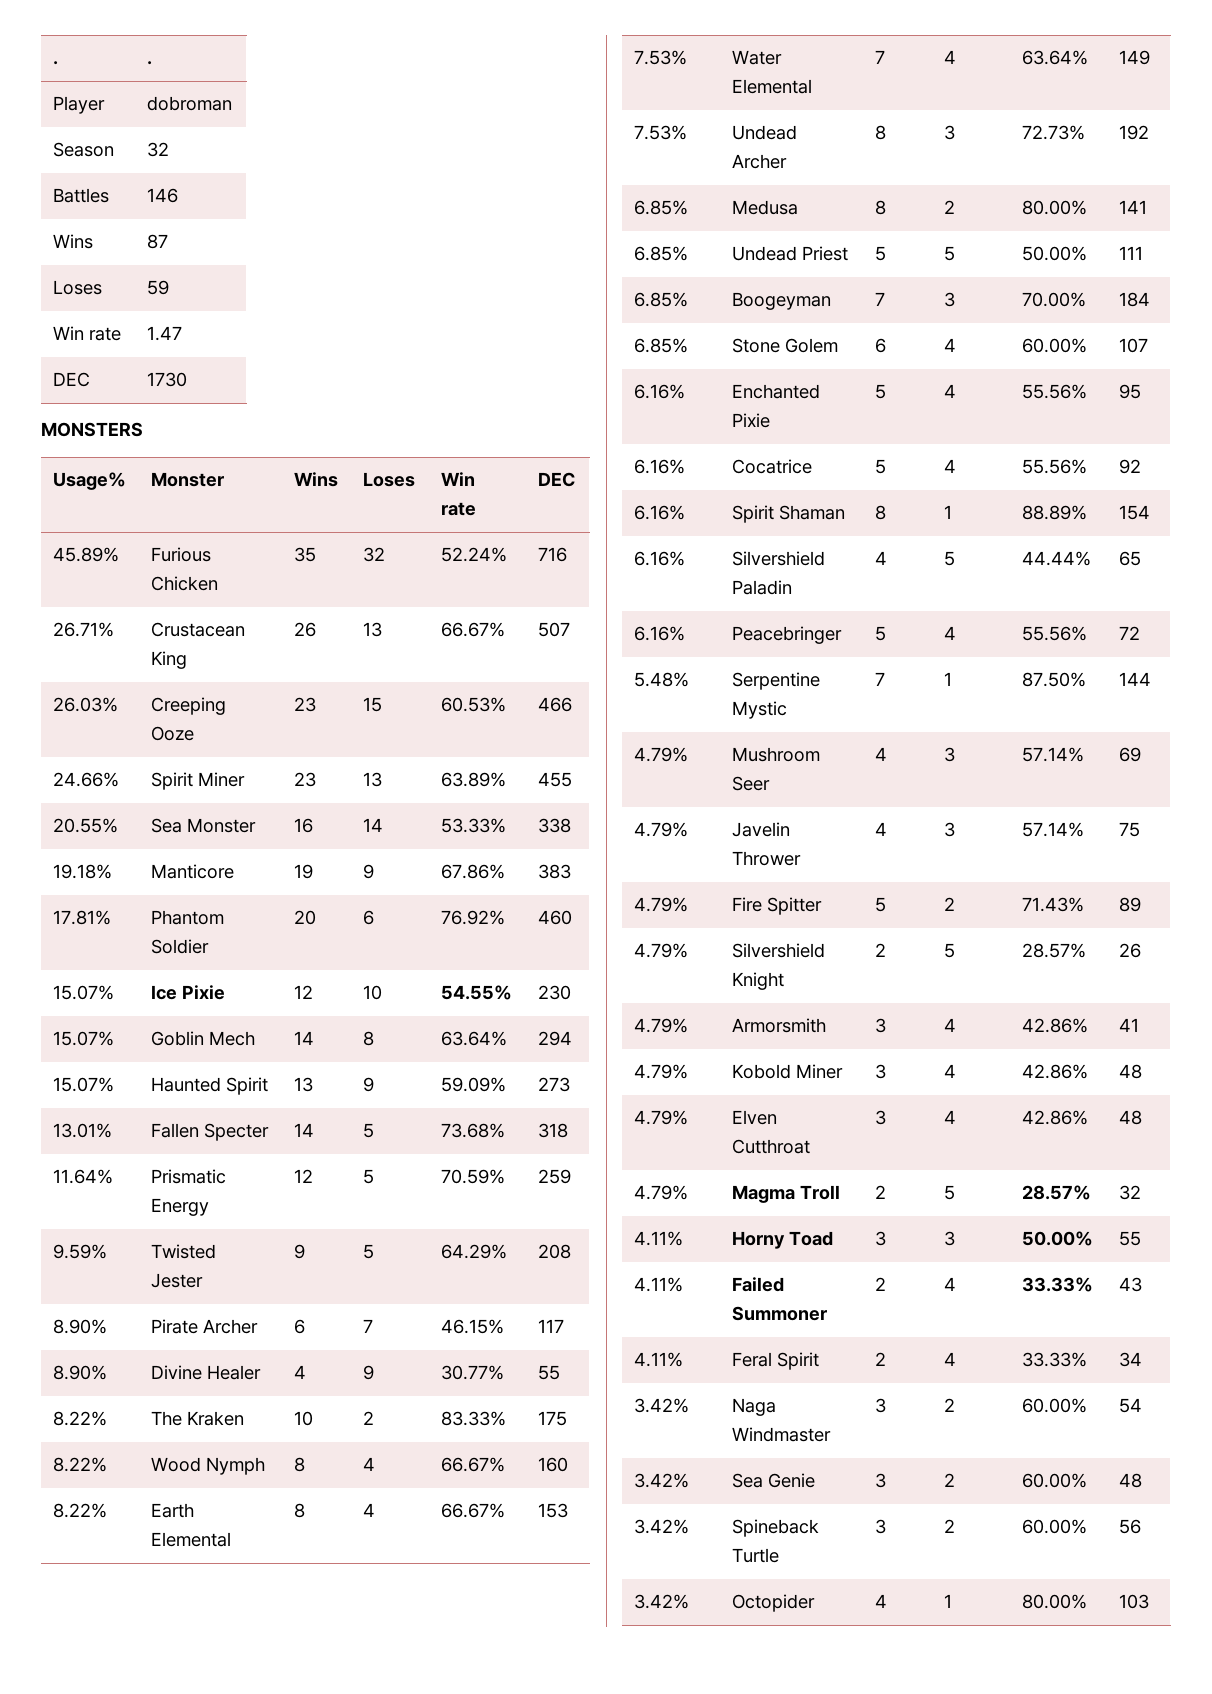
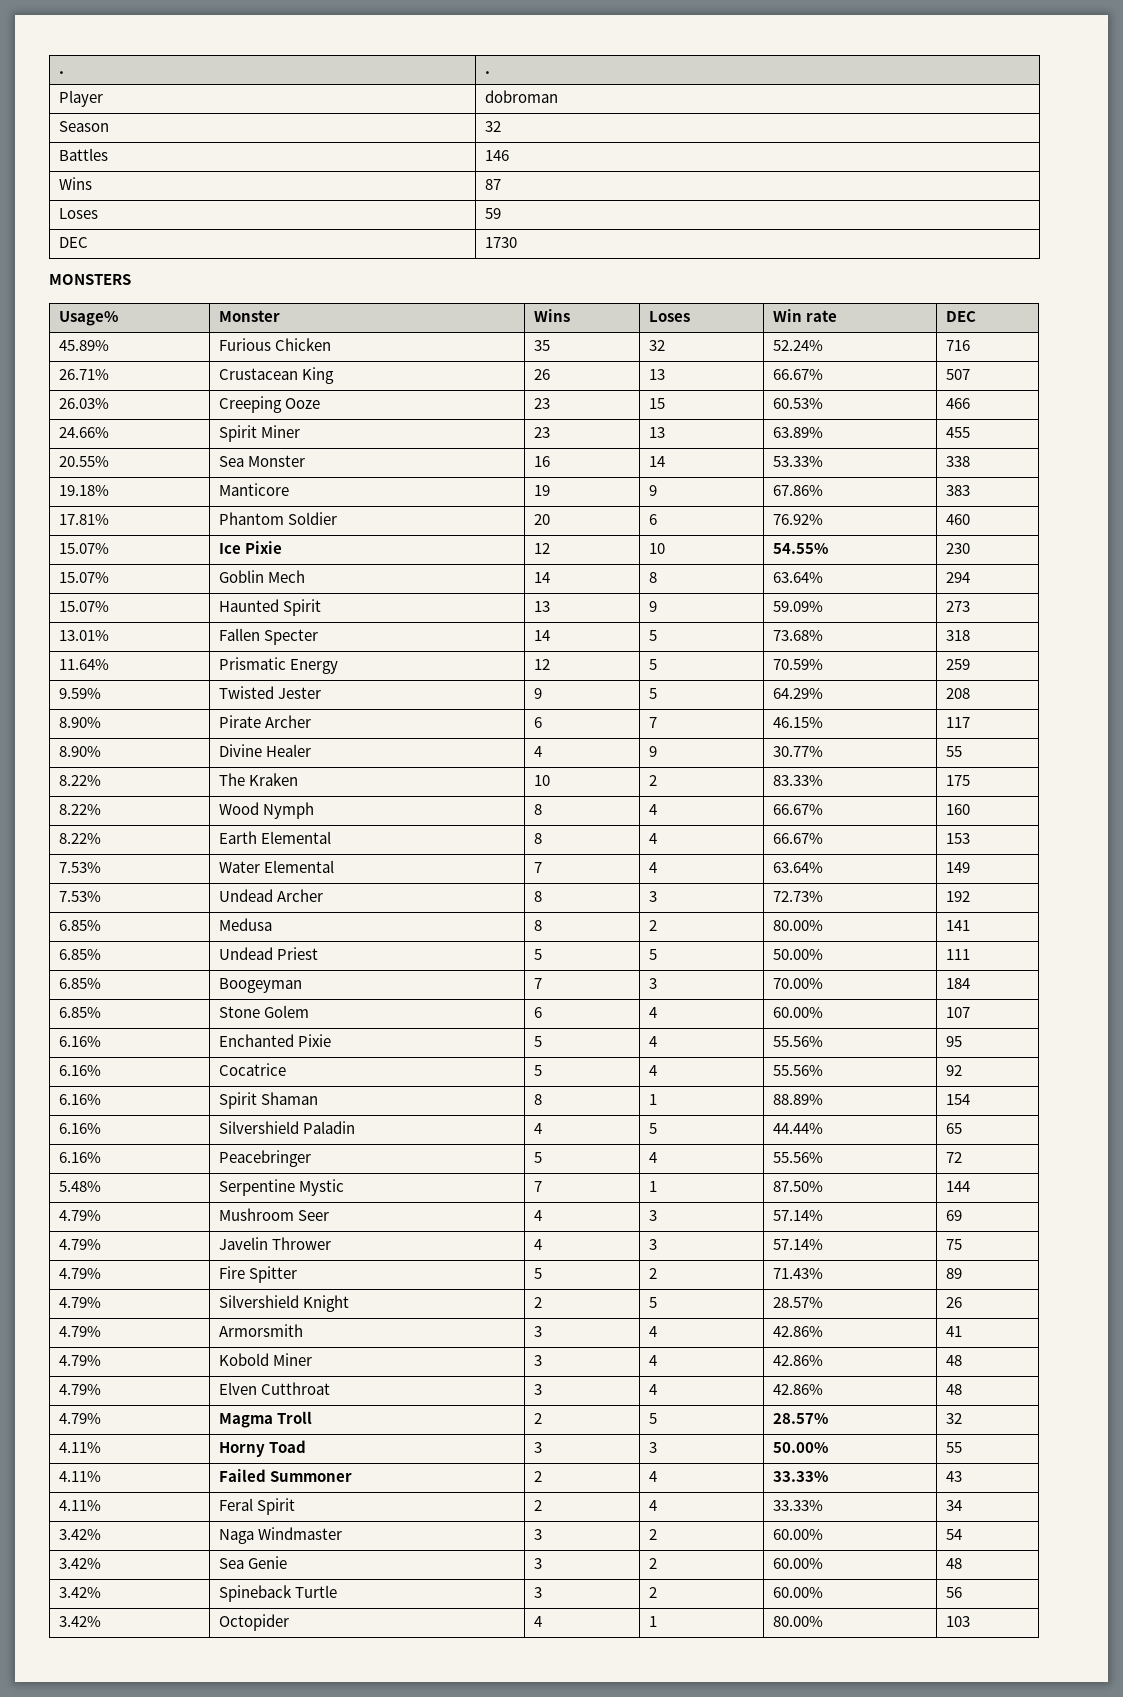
- Win rate | 1.47

